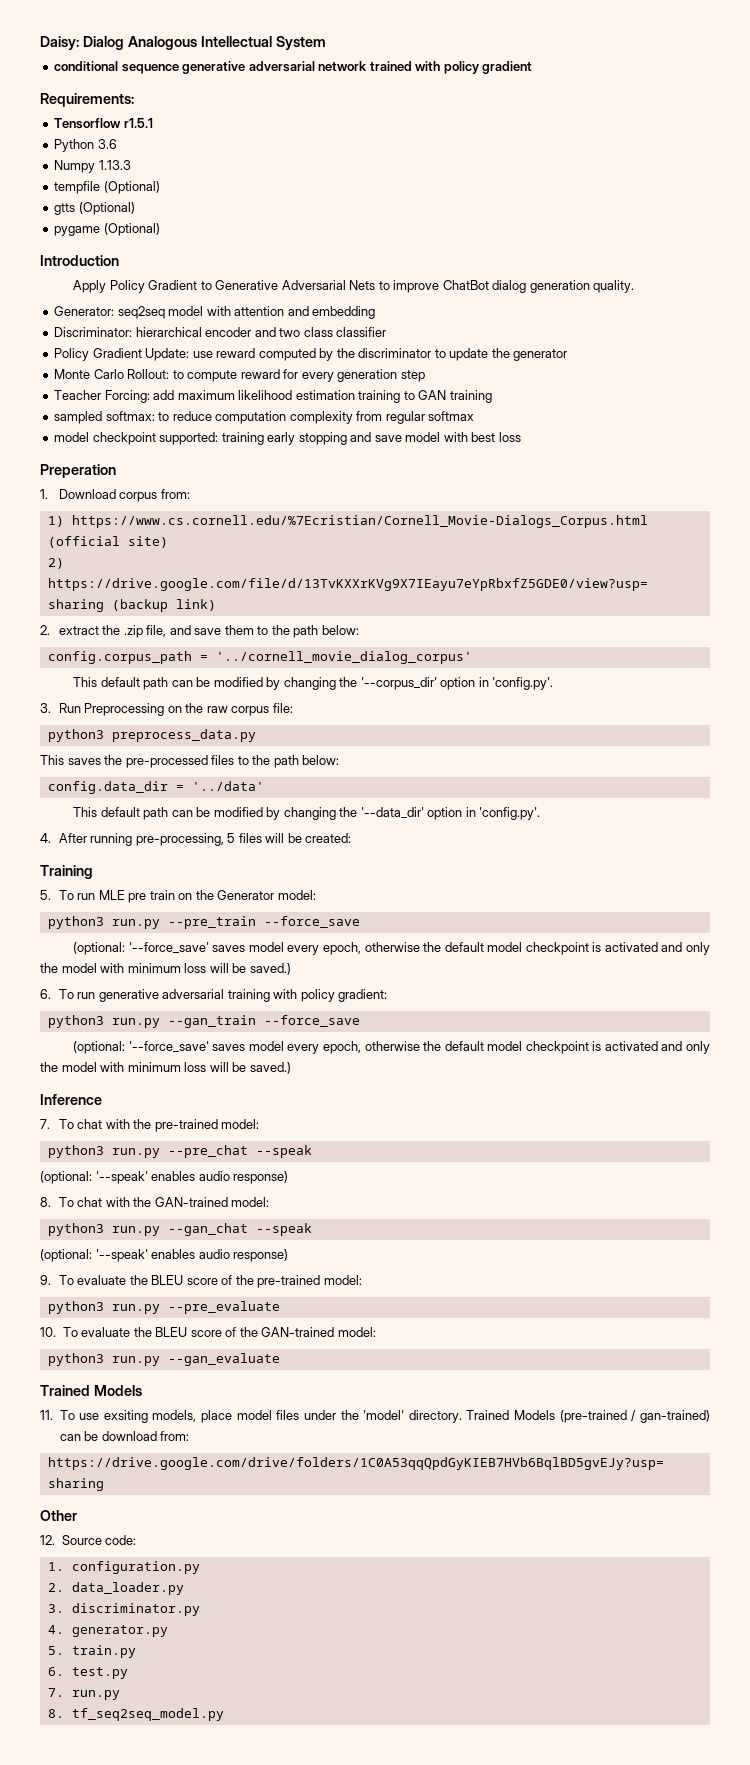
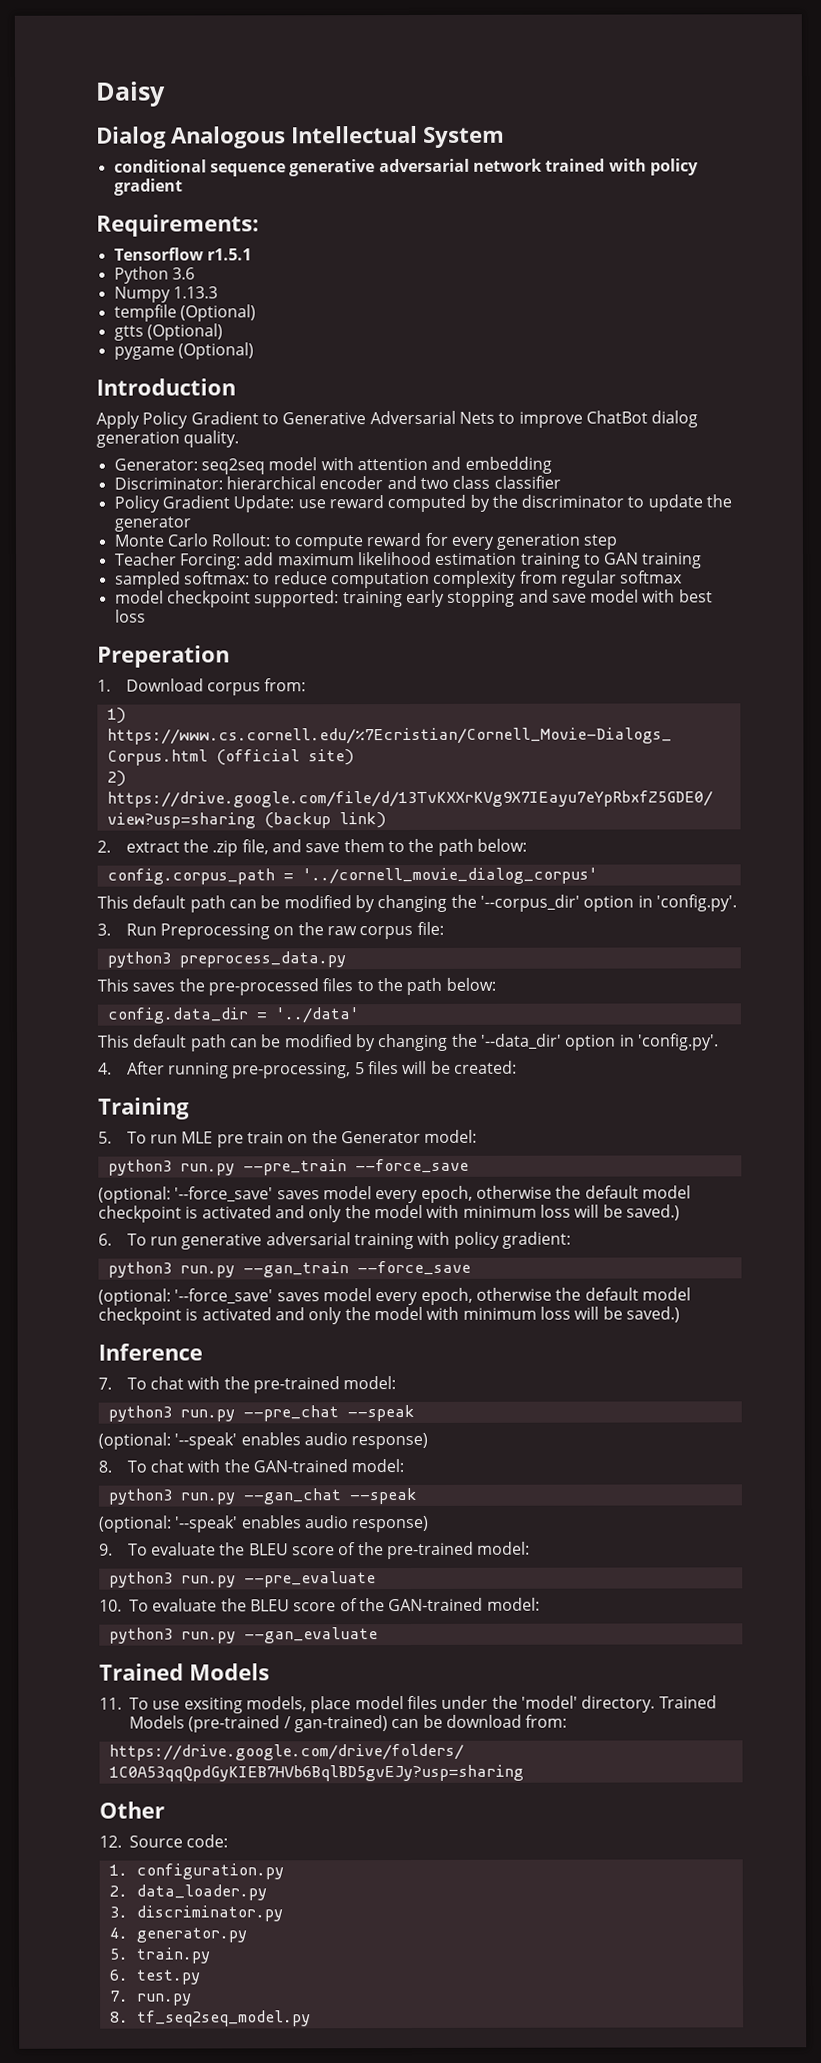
- Daisy: Dialog Analogous Intellectual System
+ Daisy
+ Dialog Analogous Intellectual System

